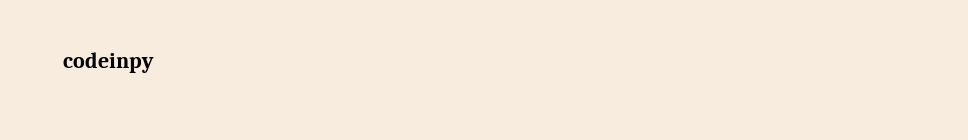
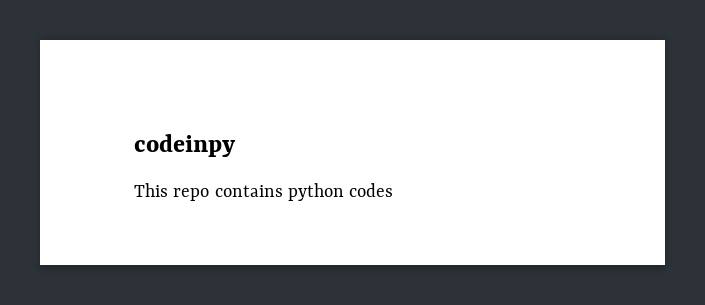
+ This repo contains python codes

